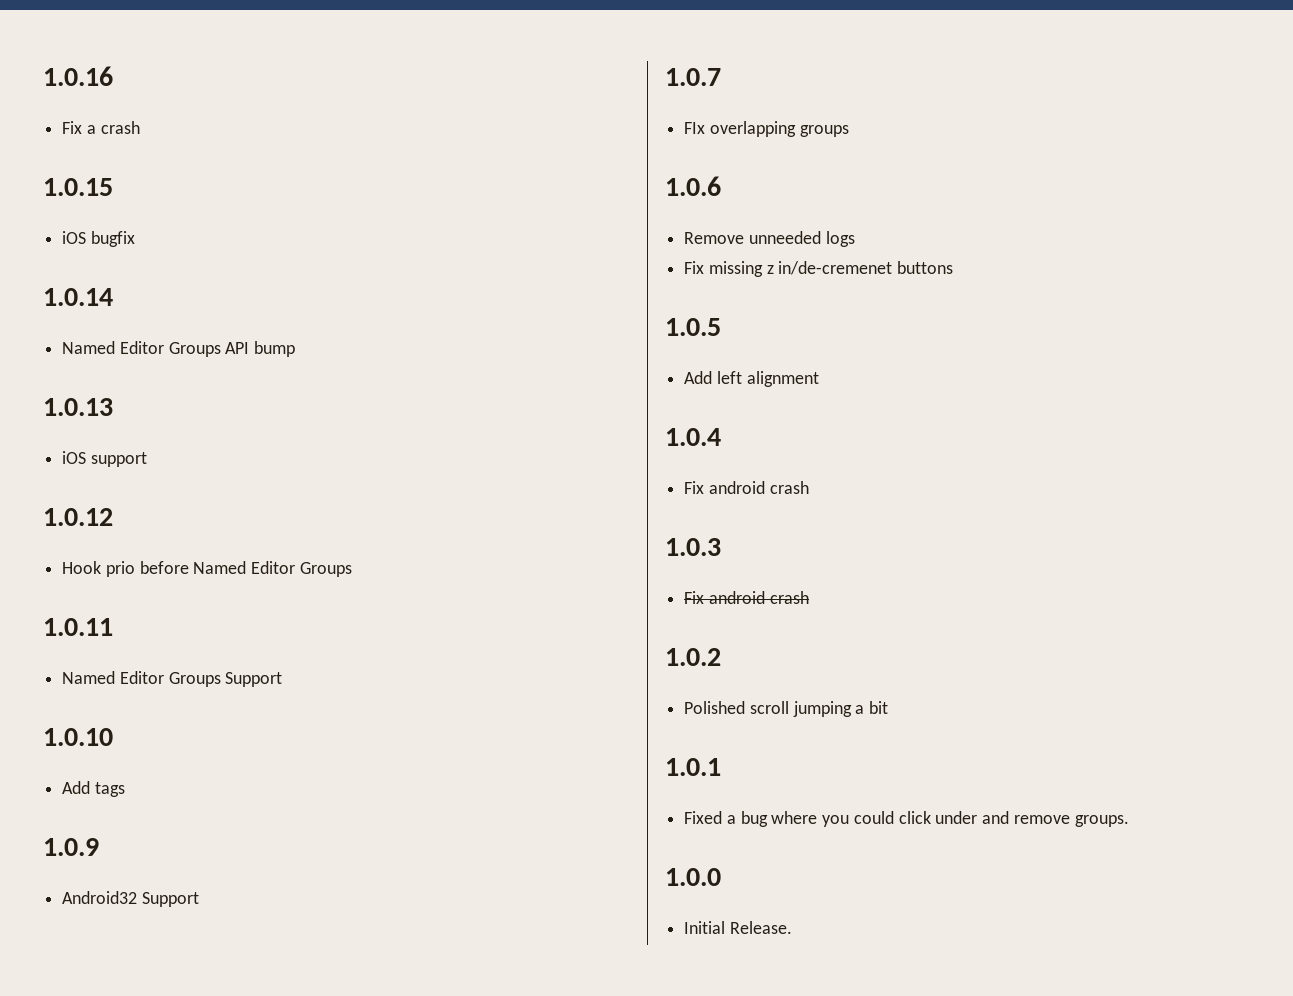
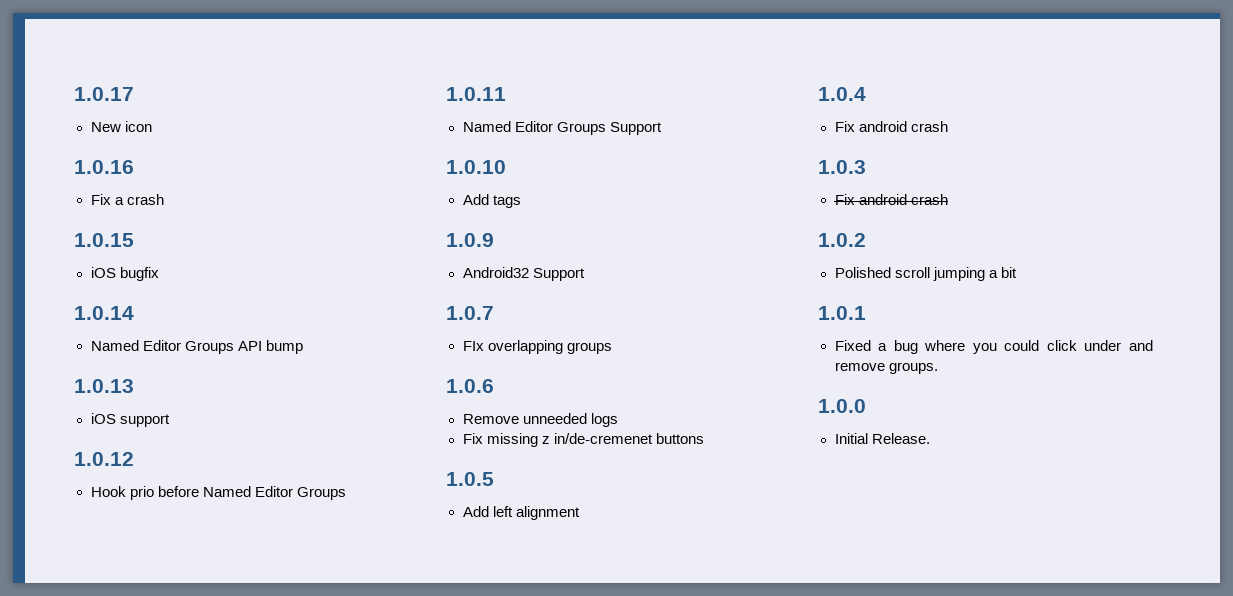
+ 1.0.17
+ New icon

